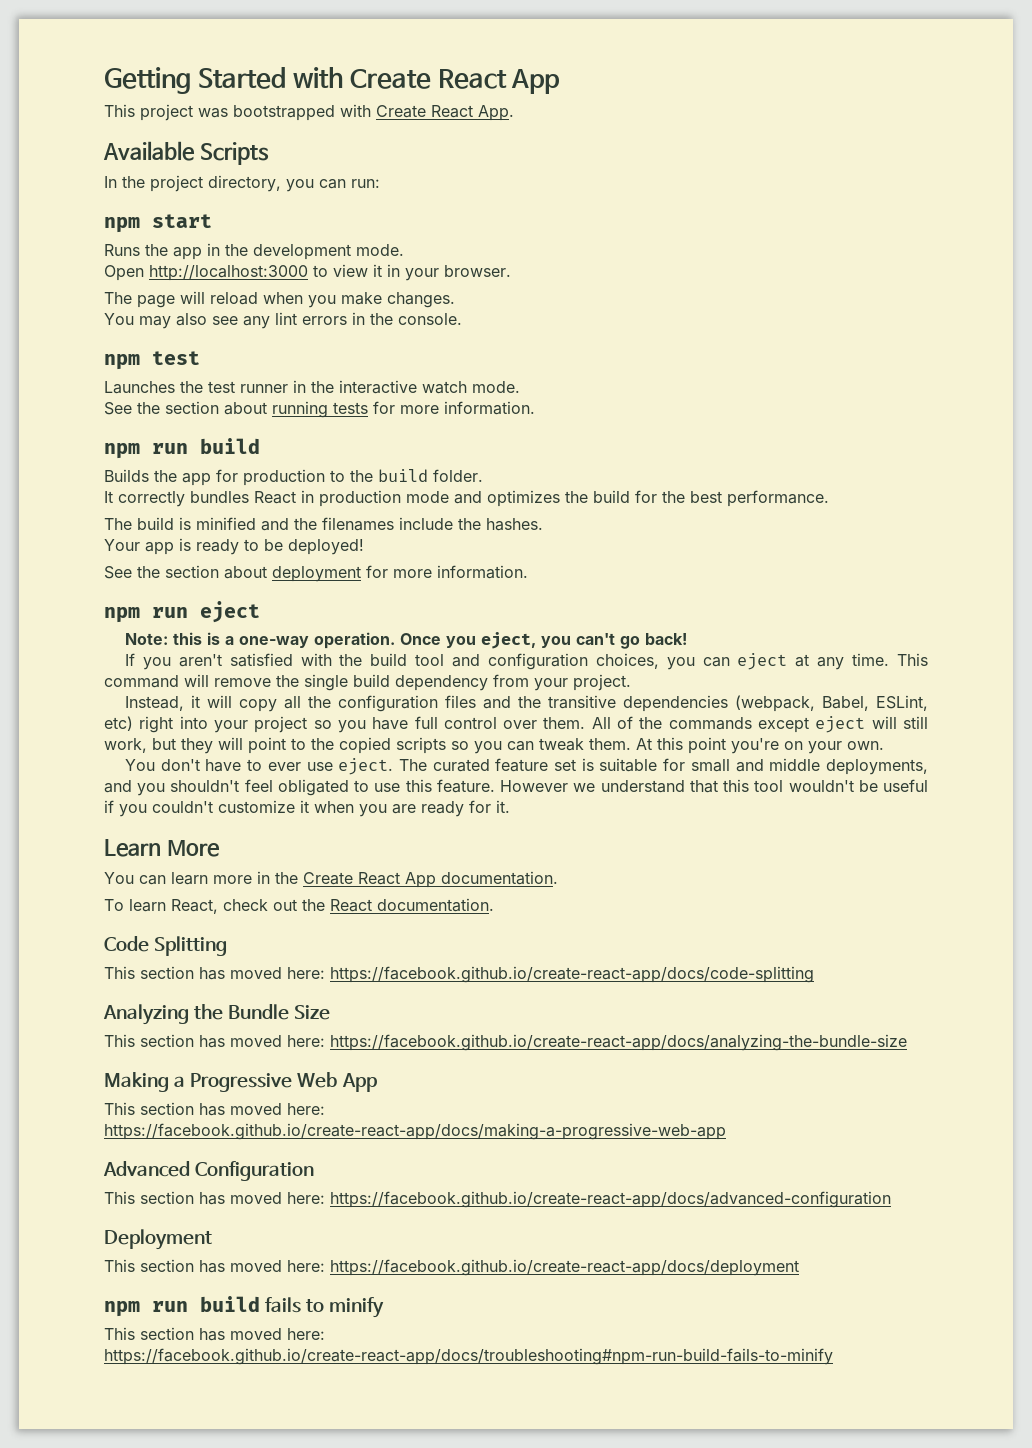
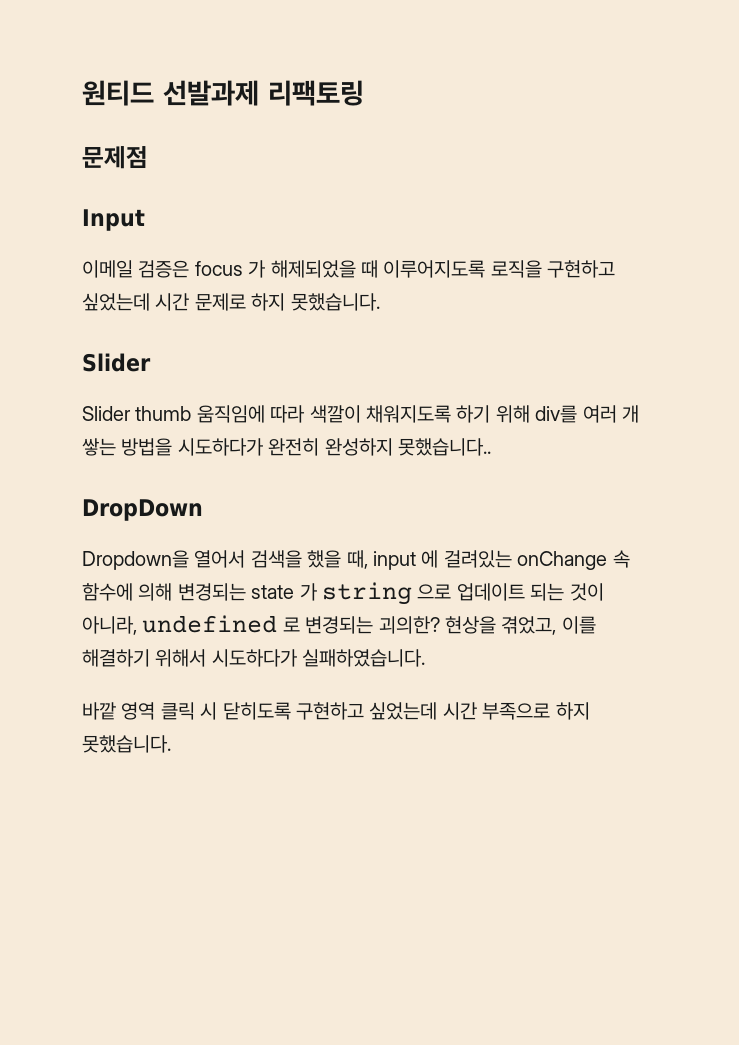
- Getting Started with Create React App
- This project was bootstrapped with Create React App.
- Available Scripts
- In the project directory, you can run:
- npm start
- Runs the app in the development mode.
- Open http://localhost:3000 to view it in your browser.
- The page will reload when you make changes.
- You may also see any lint errors in the console.
- npm test
- Launches the test runner in the interactive watch mode.
- See the section about running tests for more information.
- npm run build
- Builds the app for production to the build folder.
- It correctly bundles React in production mode and optimizes the build for the best performance.
- The build is minified and the filenames include the hashes.
- Your app is ready to be deployed!
- See the section about deployment for more information.
- npm run eject
- Note: this is a one-way operation. Once you eject, you can't go back!
- If you aren't satisfied with the build tool and configuration choices, you can eject at any time. This command will remove the single build dependency from your project.
- Instead, it will copy all the configuration files and the transitive dependencies (webpack, Babel, ESLint, etc) right into your project so you have full control over them. All of the commands except eject will still work, but they will point to the copied scripts so you can tweak them. At this point you're on your own.
- You don't have to ever use eject. The curated feature set is suitable for small and middle deployments, and you shouldn't feel obligated to use this feature. However we understand that this tool wouldn't be useful if you couldn't customize it when you are ready for it.
- Learn More
- You can learn more in the Create React App documentation.
- To learn React, check out the React documentation.
- Code Splitting
- This section has moved here: https://facebook.github.io/create-react-app/docs/code-splitting
- Analyzing the Bundle Size
- This section has moved here: https://facebook.github.io/create-react-app/docs/analyzing-the-bundle-size
- Making a Progressive Web App
- This section has moved here: https://facebook.github.io/create-react-app/docs/making-a-progressive-web-app
- Advanced Configuration
- This section has moved here: https://facebook.github.io/create-react-app/docs/advanced-configuration
- Deployment
- This section has moved here: https://facebook.github.io/create-react-app/docs/deployment
- npm run build fails to minify
- This section has moved here: https://facebook.github.io/create-react-app/docs/troubleshooting#npm-run-build-fails-to-minify
+ 원티드 선발과제 리팩토링
+ 문제점
+ Input
+ 이메일 검증은 focus 가 해제되었을 때 이루어지도록 로직을 구현하고 싶었는데 시간 문제로 하지 못했습니다.
+ Slider
+ Slider thumb 움직임에 따라 색깔이 채워지도록 하기 위해 div를 여러 개 쌓는 방법을 시도하다가 완전히 완성하지 못했습니다..
+ DropDown
+ Dropdown을 열어서 검색을 했을 때, input 에 걸려있는 onChange 속 함수에 의해 변경되는 state 가 string 으로 업데이트 되는 것이 아니라, undefined 로 변경되는 괴의한? 현상을 겪었고, 이를 해결하기 위해서 시도하다가 실패하였습니다.
+ 바깥 영역 클릭 시 닫히도록 구현하고 싶었는데 시간 부족으로 하지 못했습니다.

